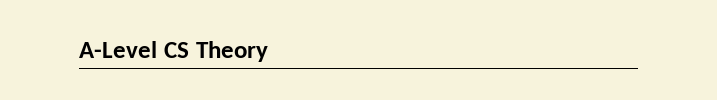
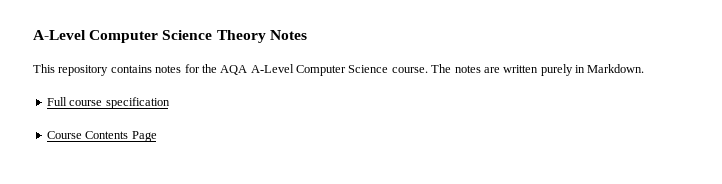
- A-Level CS Theory
+ A-Level Computer Science Theory Notes
+ This repository contains notes for the AQA A-Level Computer Science course. The notes are written purely in Markdown.
+ Full course specification
+ Course Contents Page

